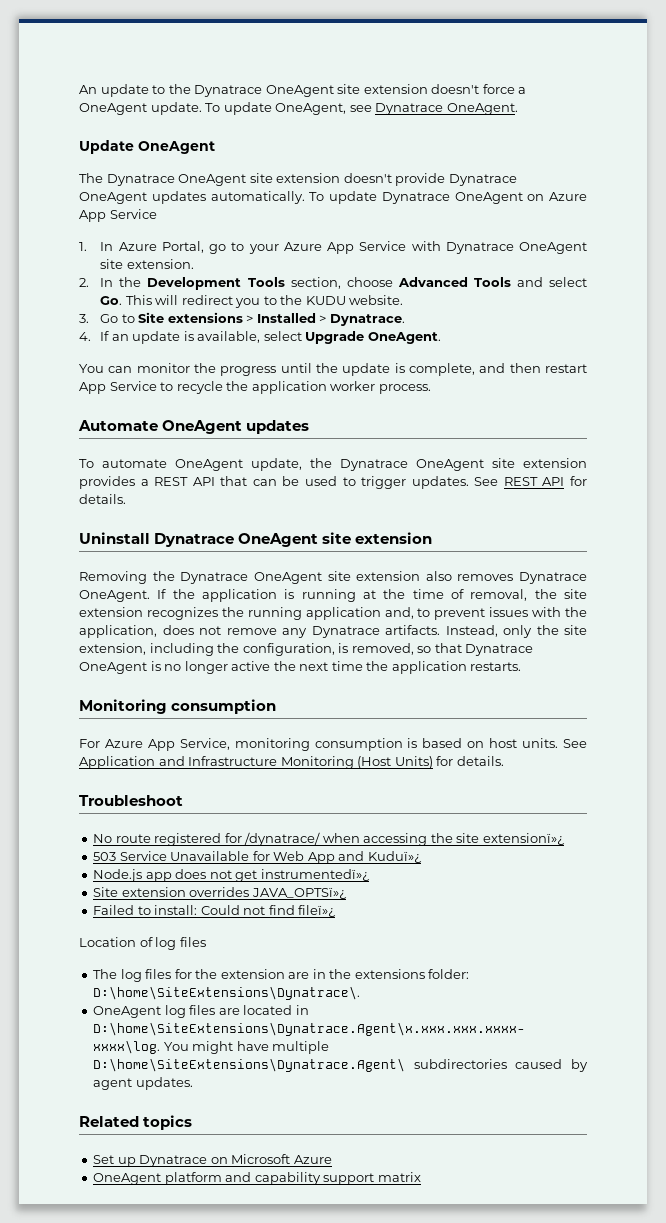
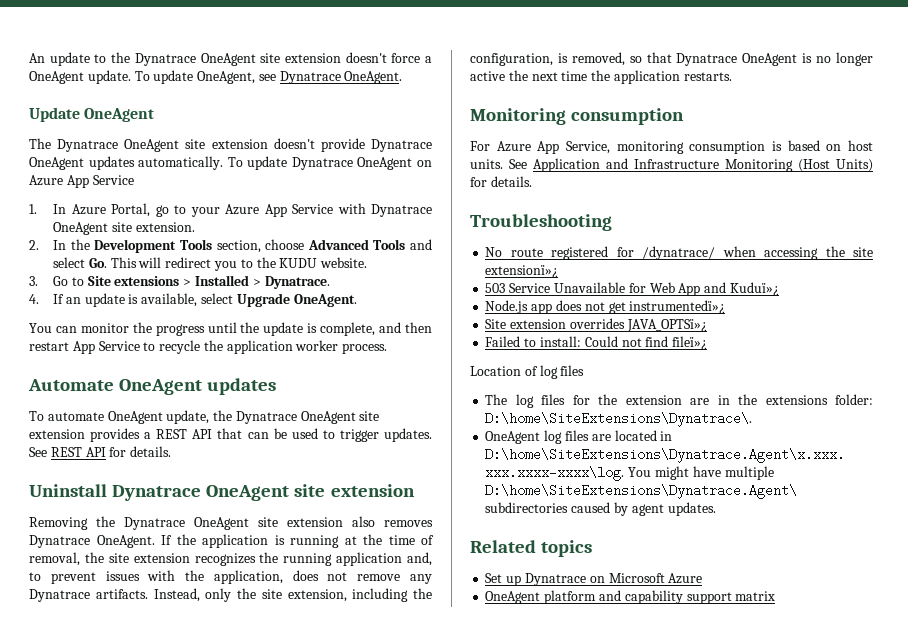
- Troubleshoot
+ Troubleshooting

